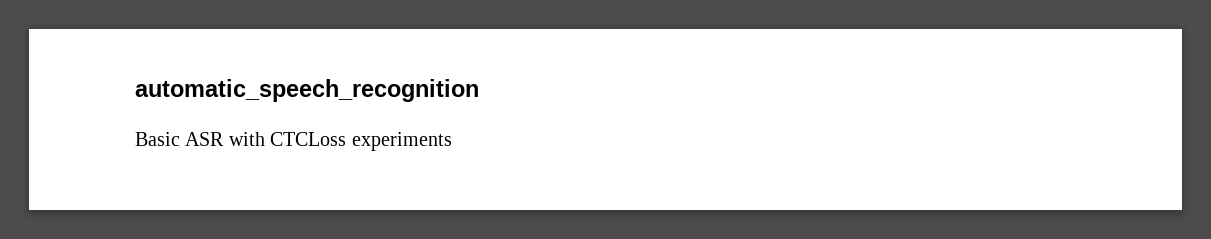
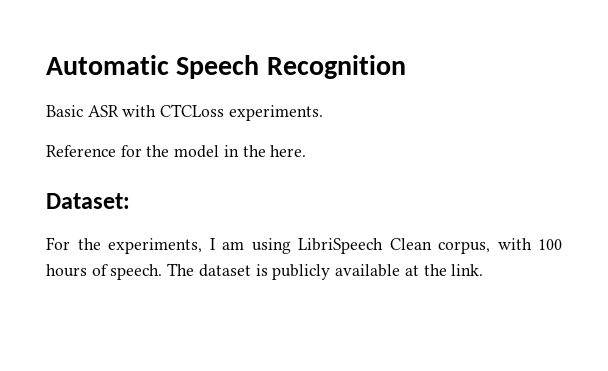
- automatic_speech_recognition
+ Automatic Speech Recognition
- Basic ASR with CTCLoss experiments
+ Basic ASR with CTCLoss experiments.
+ Reference for the model in the here.
+ Dataset:
+ For the experiments, I am using LibriSpeech Clean corpus, with 100 hours of speech. The dataset is publicly available at the link.

